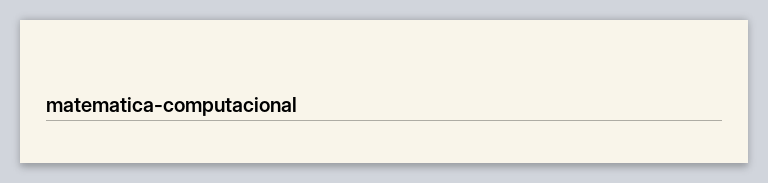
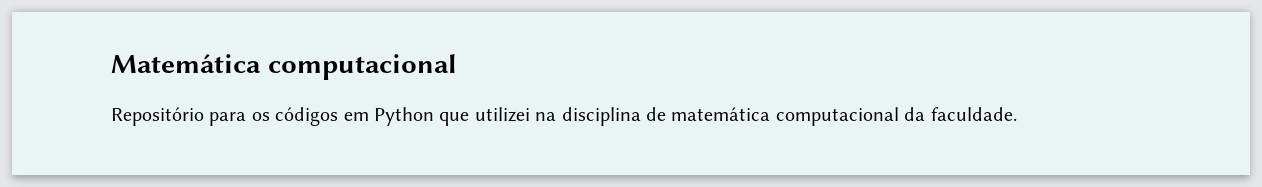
- matematica-computacional
+ Matemática computacional
+ Repositório para os códigos em Python que utilizei na disciplina de matemática computacional da faculdade.

